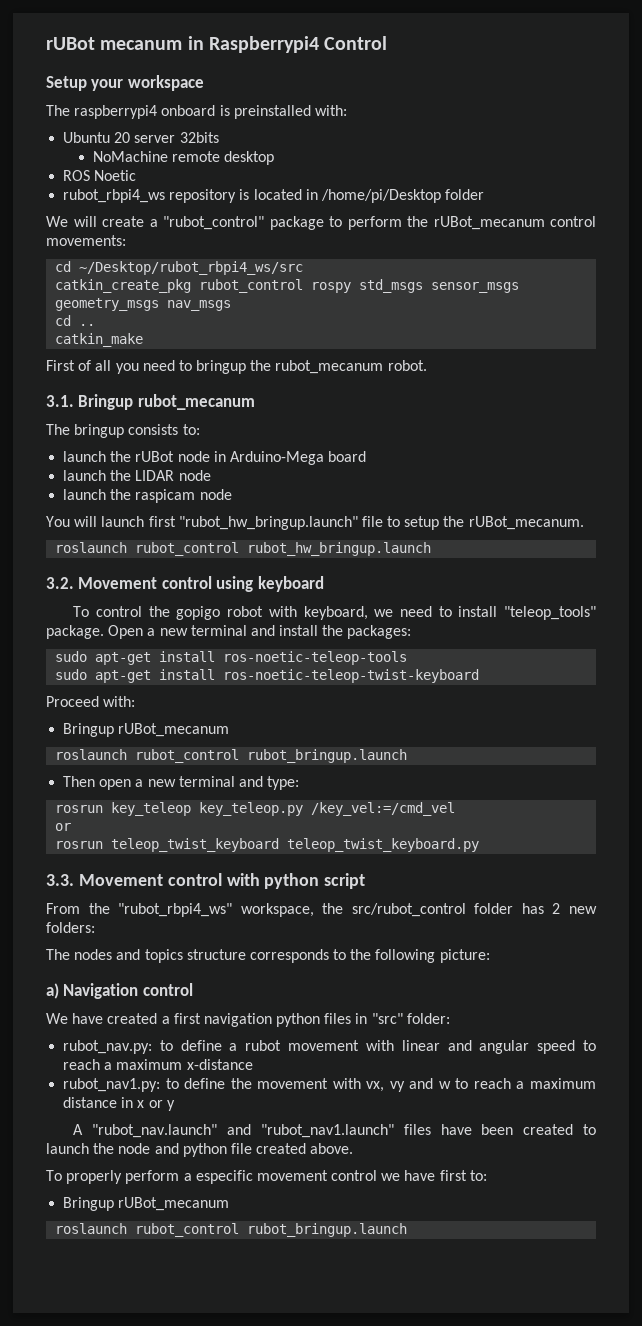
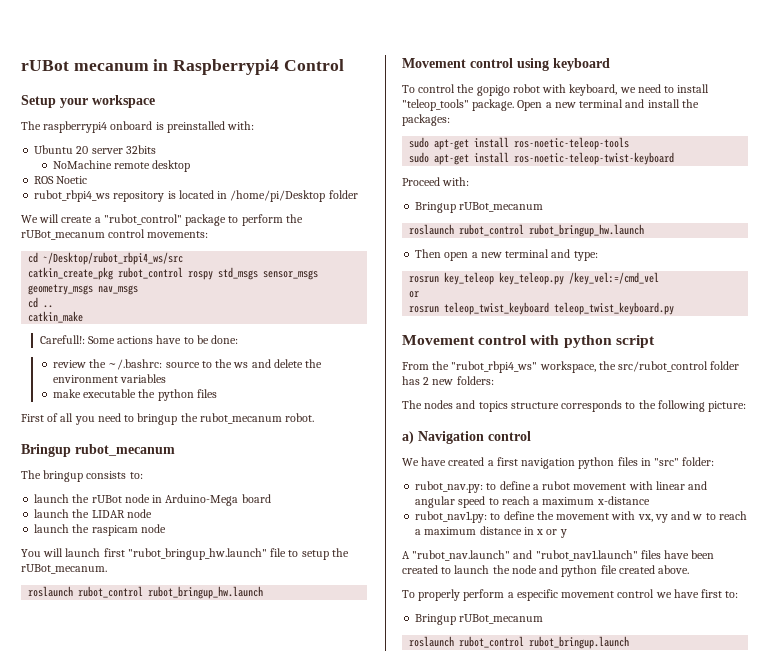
+ Carefull!: Some actions have to be done:
+ review the ~/.bashrc: source to the ws and delete the environment variables
+ make executable the python files
- 3.1. Bringup rubot_mecanum
+ Bringup rubot_mecanum
- You will launch first "rubot_hw_bringup.launch" file to setup the rUBot_mecanum.
- roslaunch rubot_control rubot_hw_bringup.launch
- 3.2. Movement control using keyboard
+ You will launch first "rubot_bringup_hw.launch" file to setup the rUBot_mecanum.
+ roslaunch rubot_control rubot_bringup_hw.launch
+ Movement control using keyboard
  Proceed with:
  Bringup rUBot_mecanum
- roslaunch rubot_control rubot_bringup.launch
+ roslaunch rubot_control rubot_bringup_hw.launch
- 3.3. Movement control with python script
+ Movement control with python script

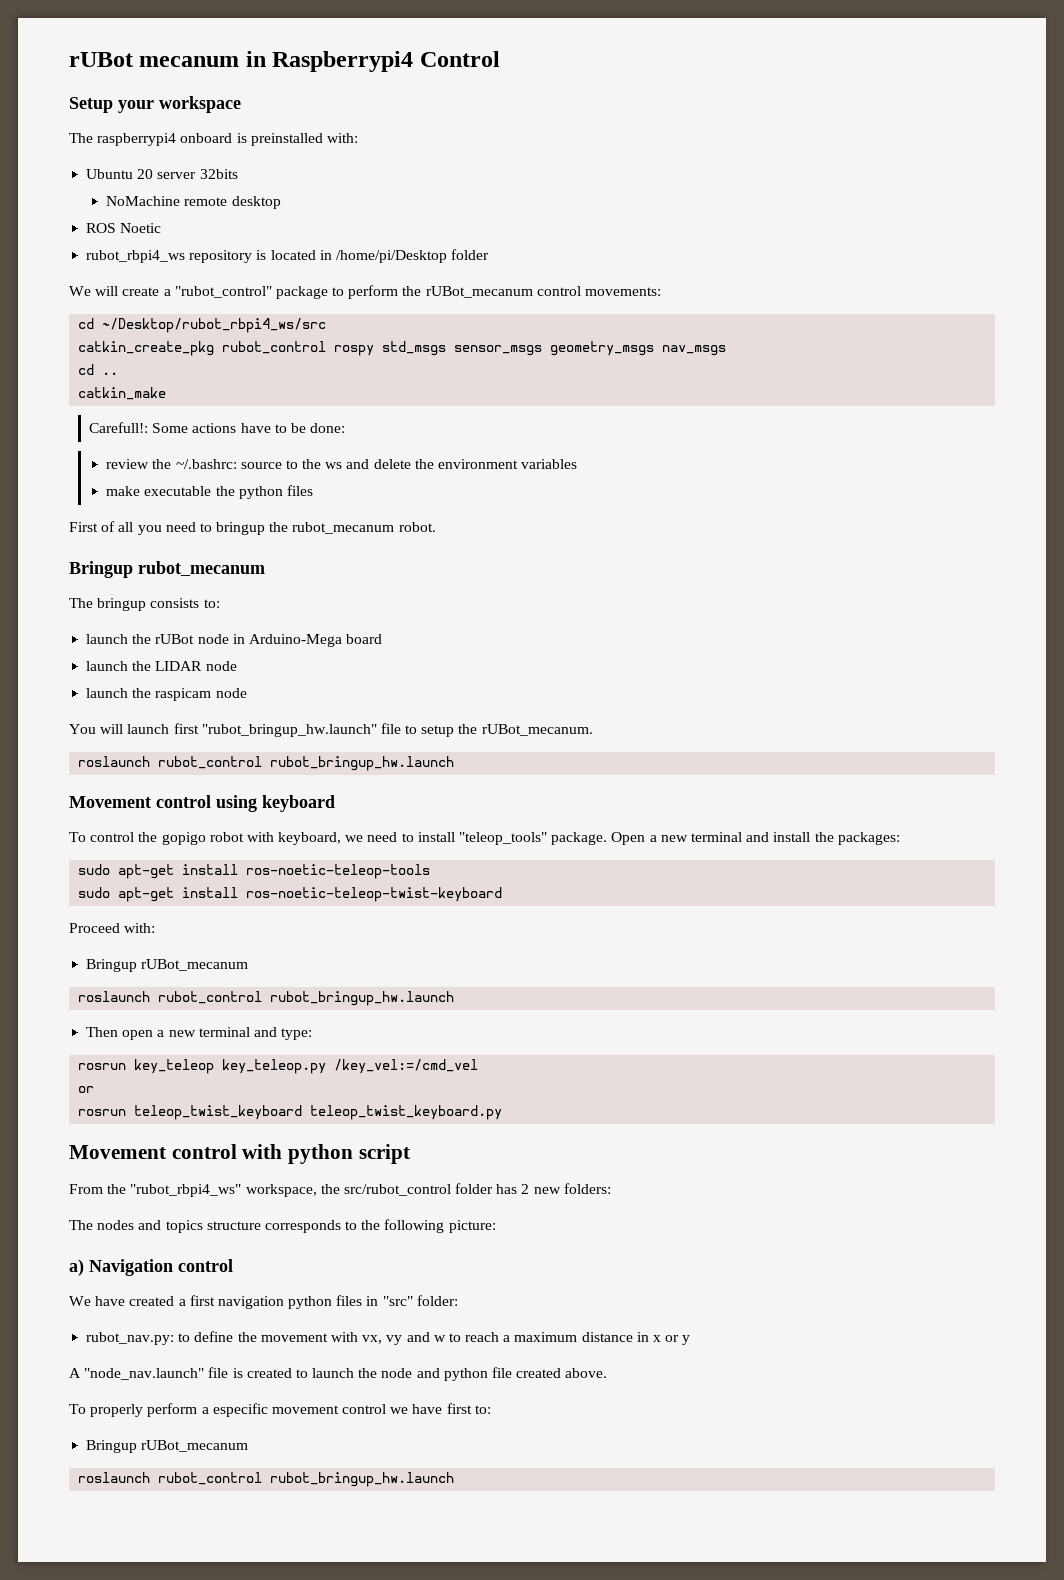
- rubot_nav.py: to define a rubot movement with linear and angular speed to reach a maximum x-distance
- rubot_nav1.py: to define the movement with vx, vy and w to reach a maximum distance in x or y
+ rubot_nav.py: to define the movement with vx, vy and w to reach a maximum distance in x or y
- A "rubot_nav.launch" and "rubot_nav1.launch" files have been created to launch the node and python file created above.
+ A "node_nav.launch" file is created to launch the node and python file created above.
  To properly perform a especific movement control we have first to:
  Bringup rUBot_mecanum
- roslaunch rubot_control rubot_bringup.launch
+ roslaunch rubot_control rubot_bringup_hw.launch

